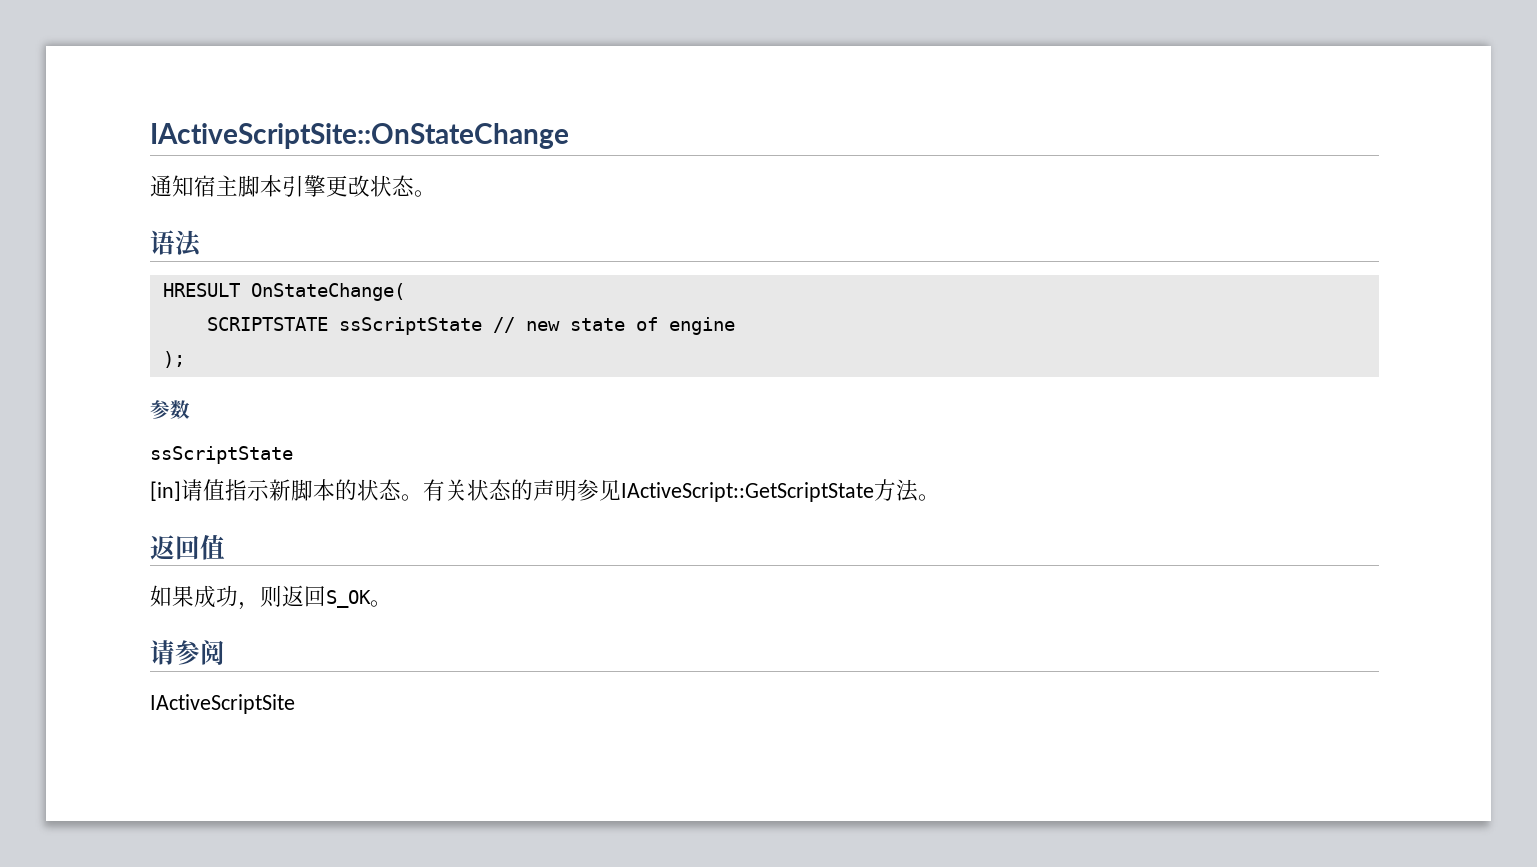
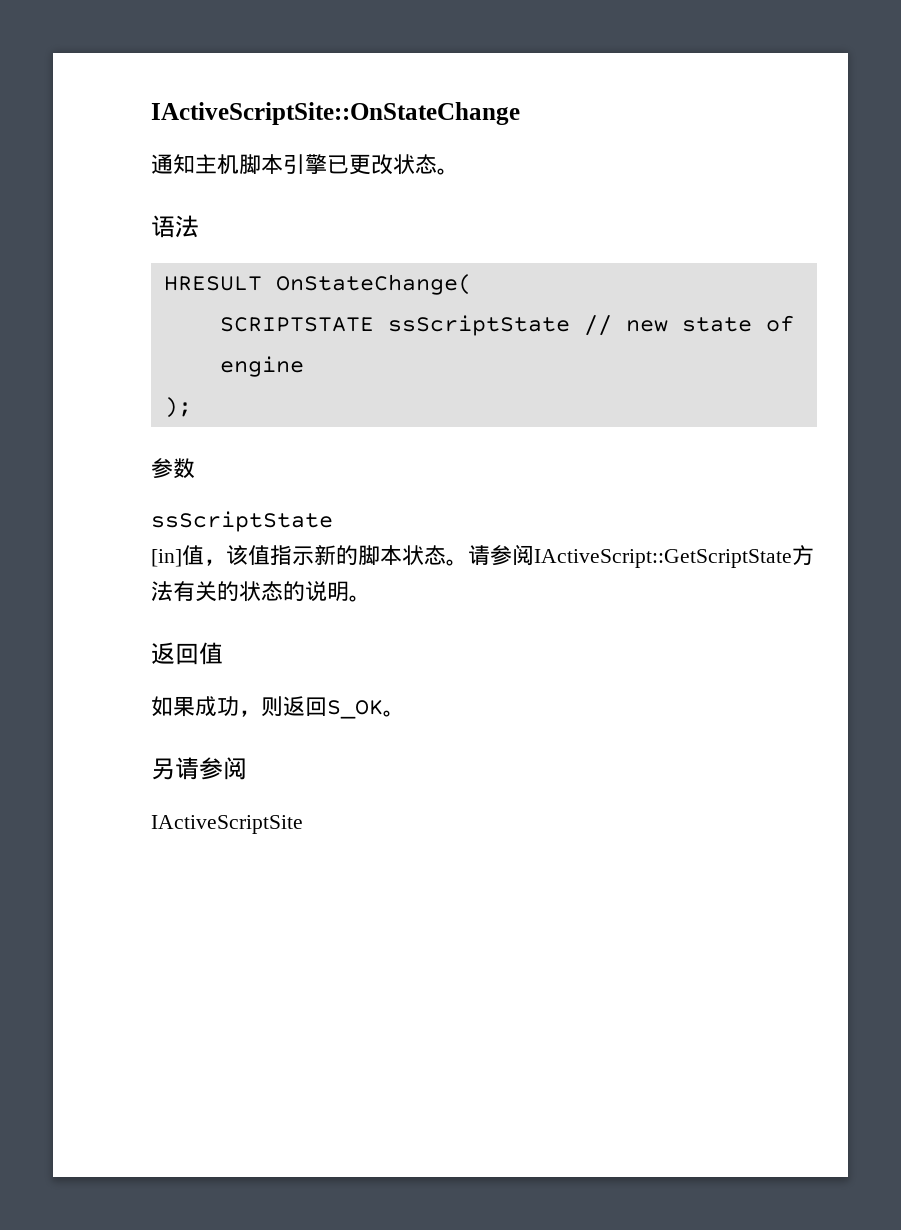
- 通知宿主脚本引擎更改状态。
+ 通知主机脚本引擎已更改状态。
- [in]请值指示新脚本的状态。有关状态的声明参见IActiveScript::GetScriptState方法。
+ [in]值，该值指示新的脚本状态。请参阅IActiveScript::GetScriptState方法有关的状态的说明。
- 请参阅
+ 另请参阅

